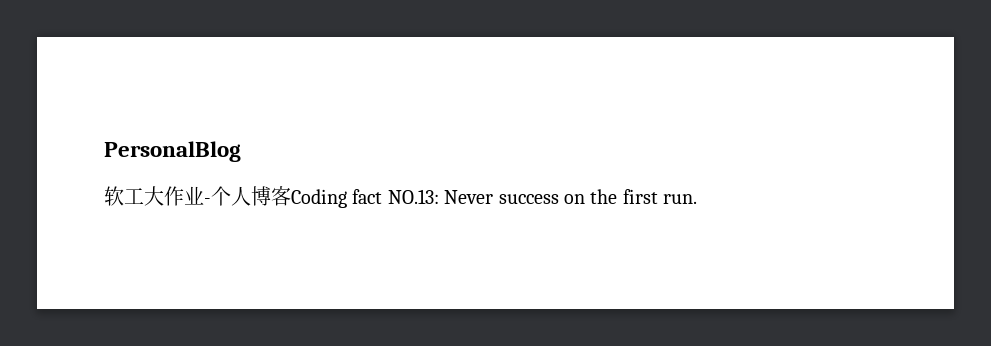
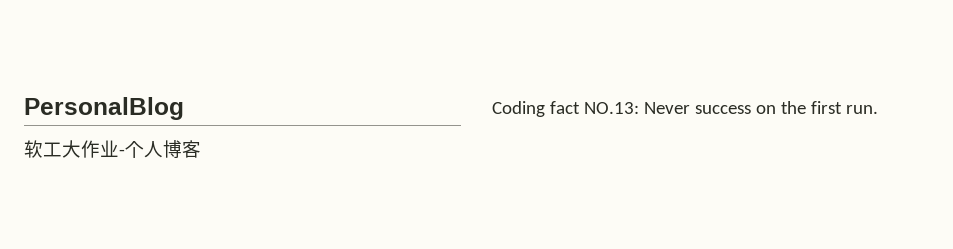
- 软工大作业-个人博客Coding fact NO.13: Never success on the first run.
+ 软工大作业-个人博客
+ Coding fact NO.13: Never success on the first run.

